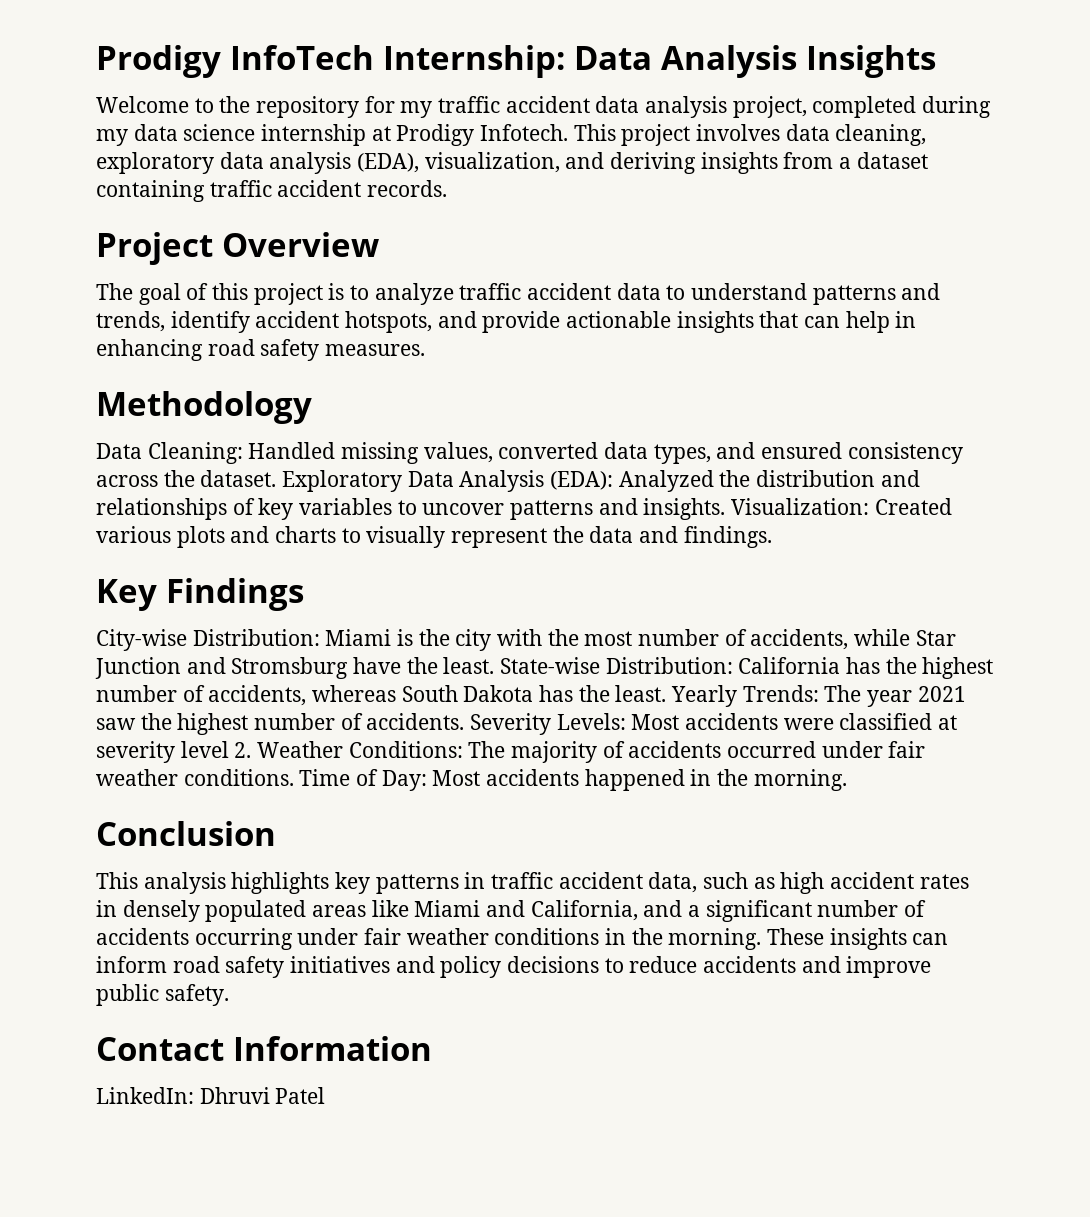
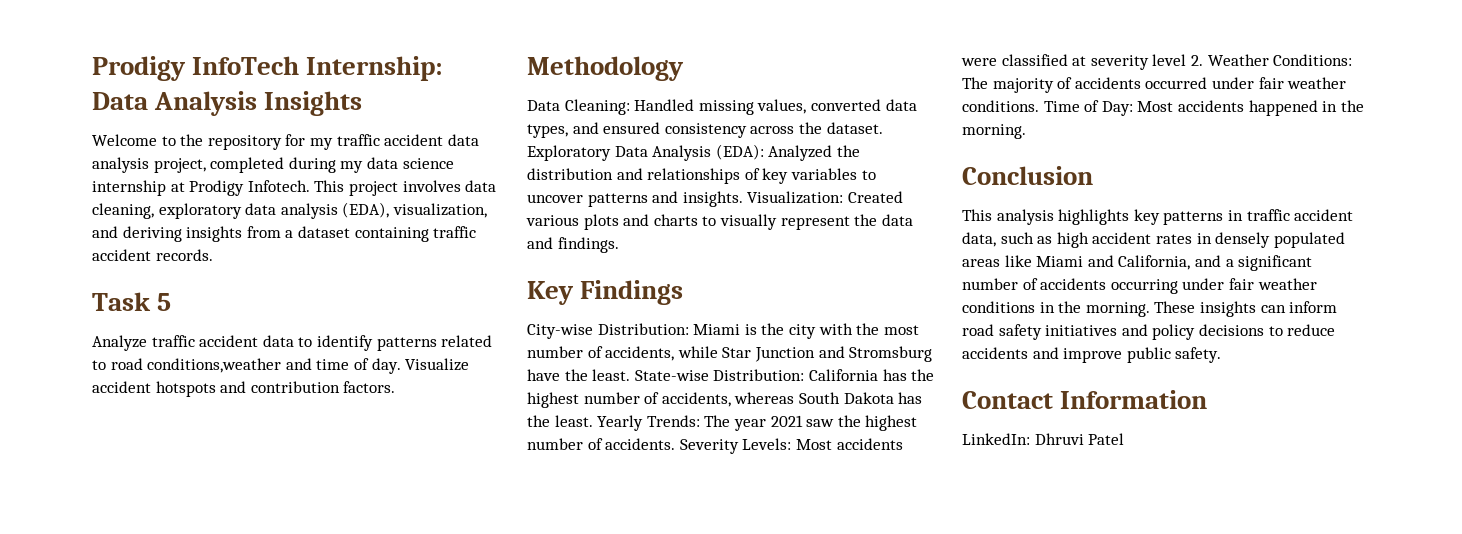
- Project Overview
- The goal of this project is to analyze traffic accident data to understand patterns and trends, identify accident hotspots, and provide actionable insights that can help in enhancing road safety measures.
+ Task 5
+ Analyze traffic accident data to identify patterns related to road conditions,weather and time of day. Visualize accident hotspots and contribution factors.

